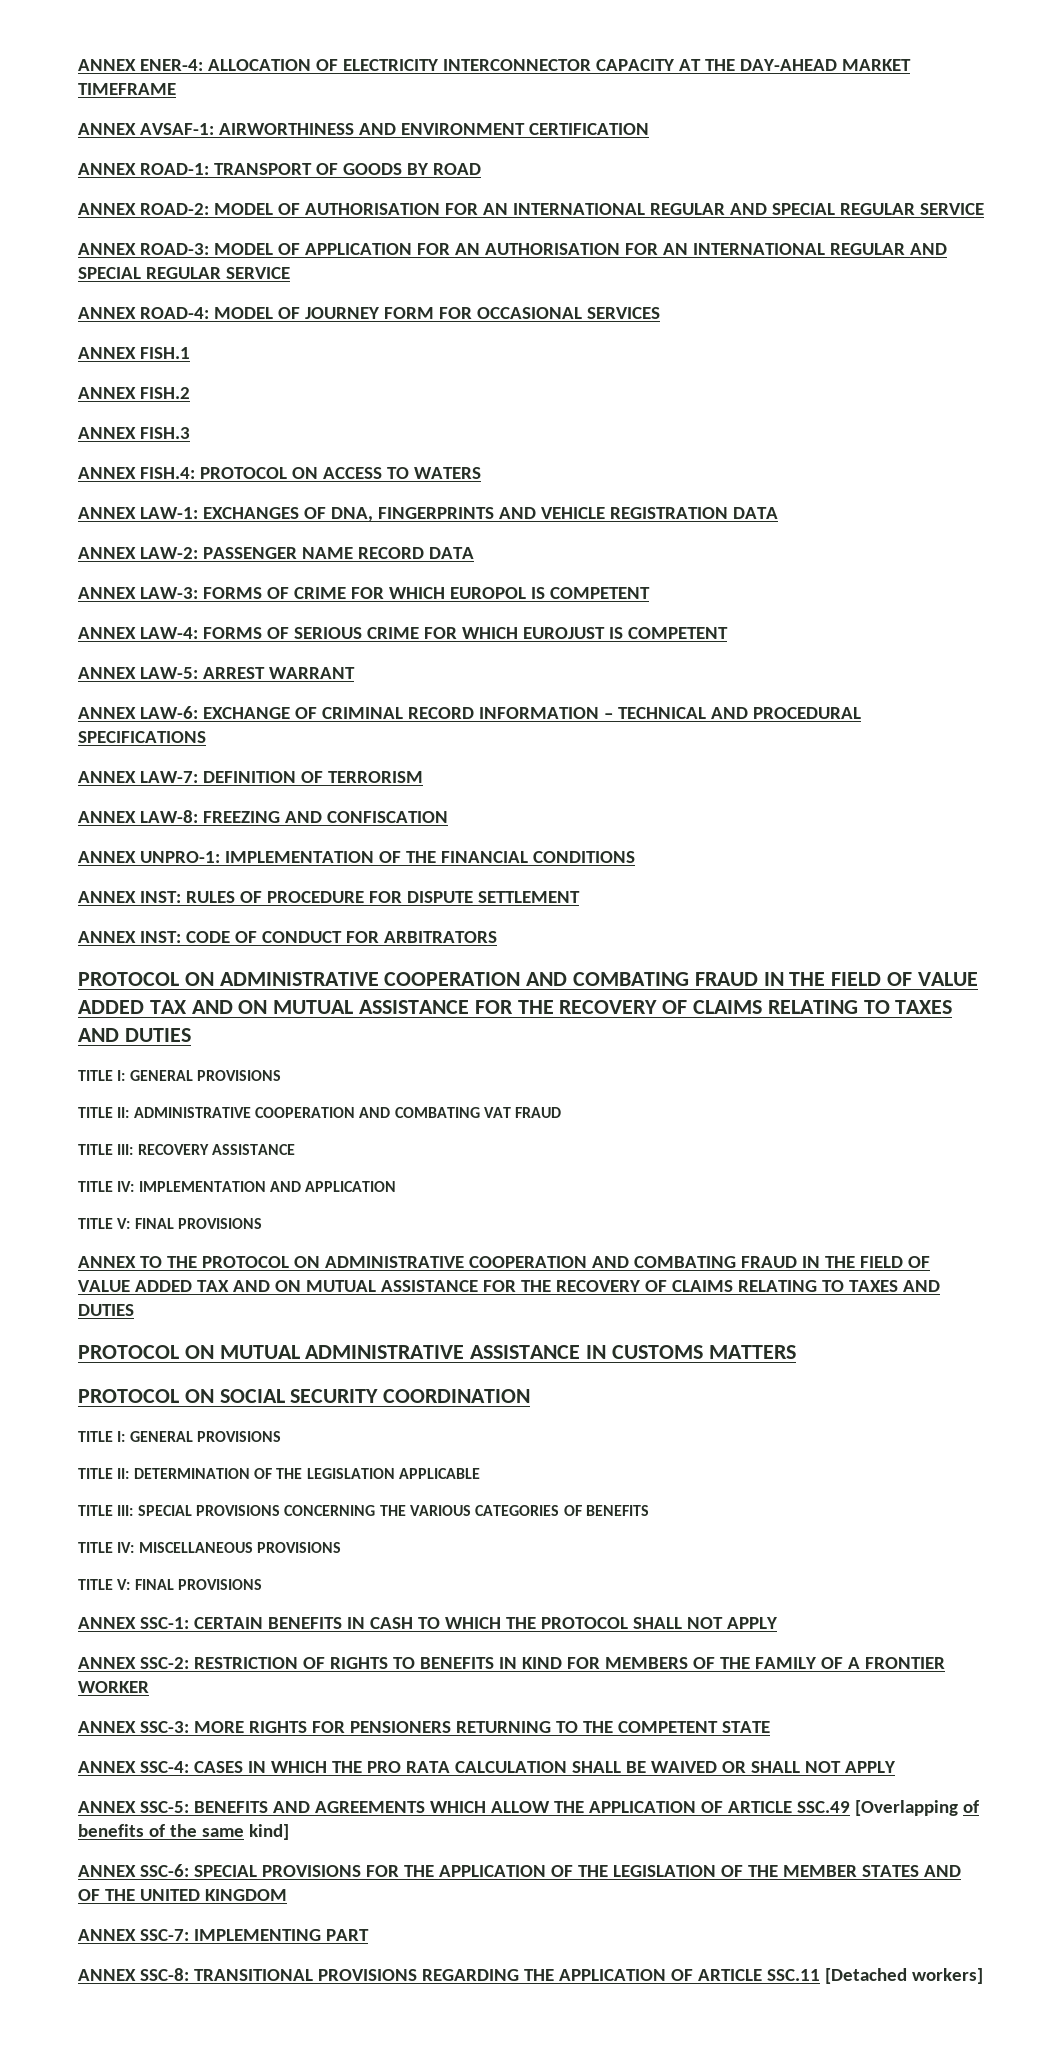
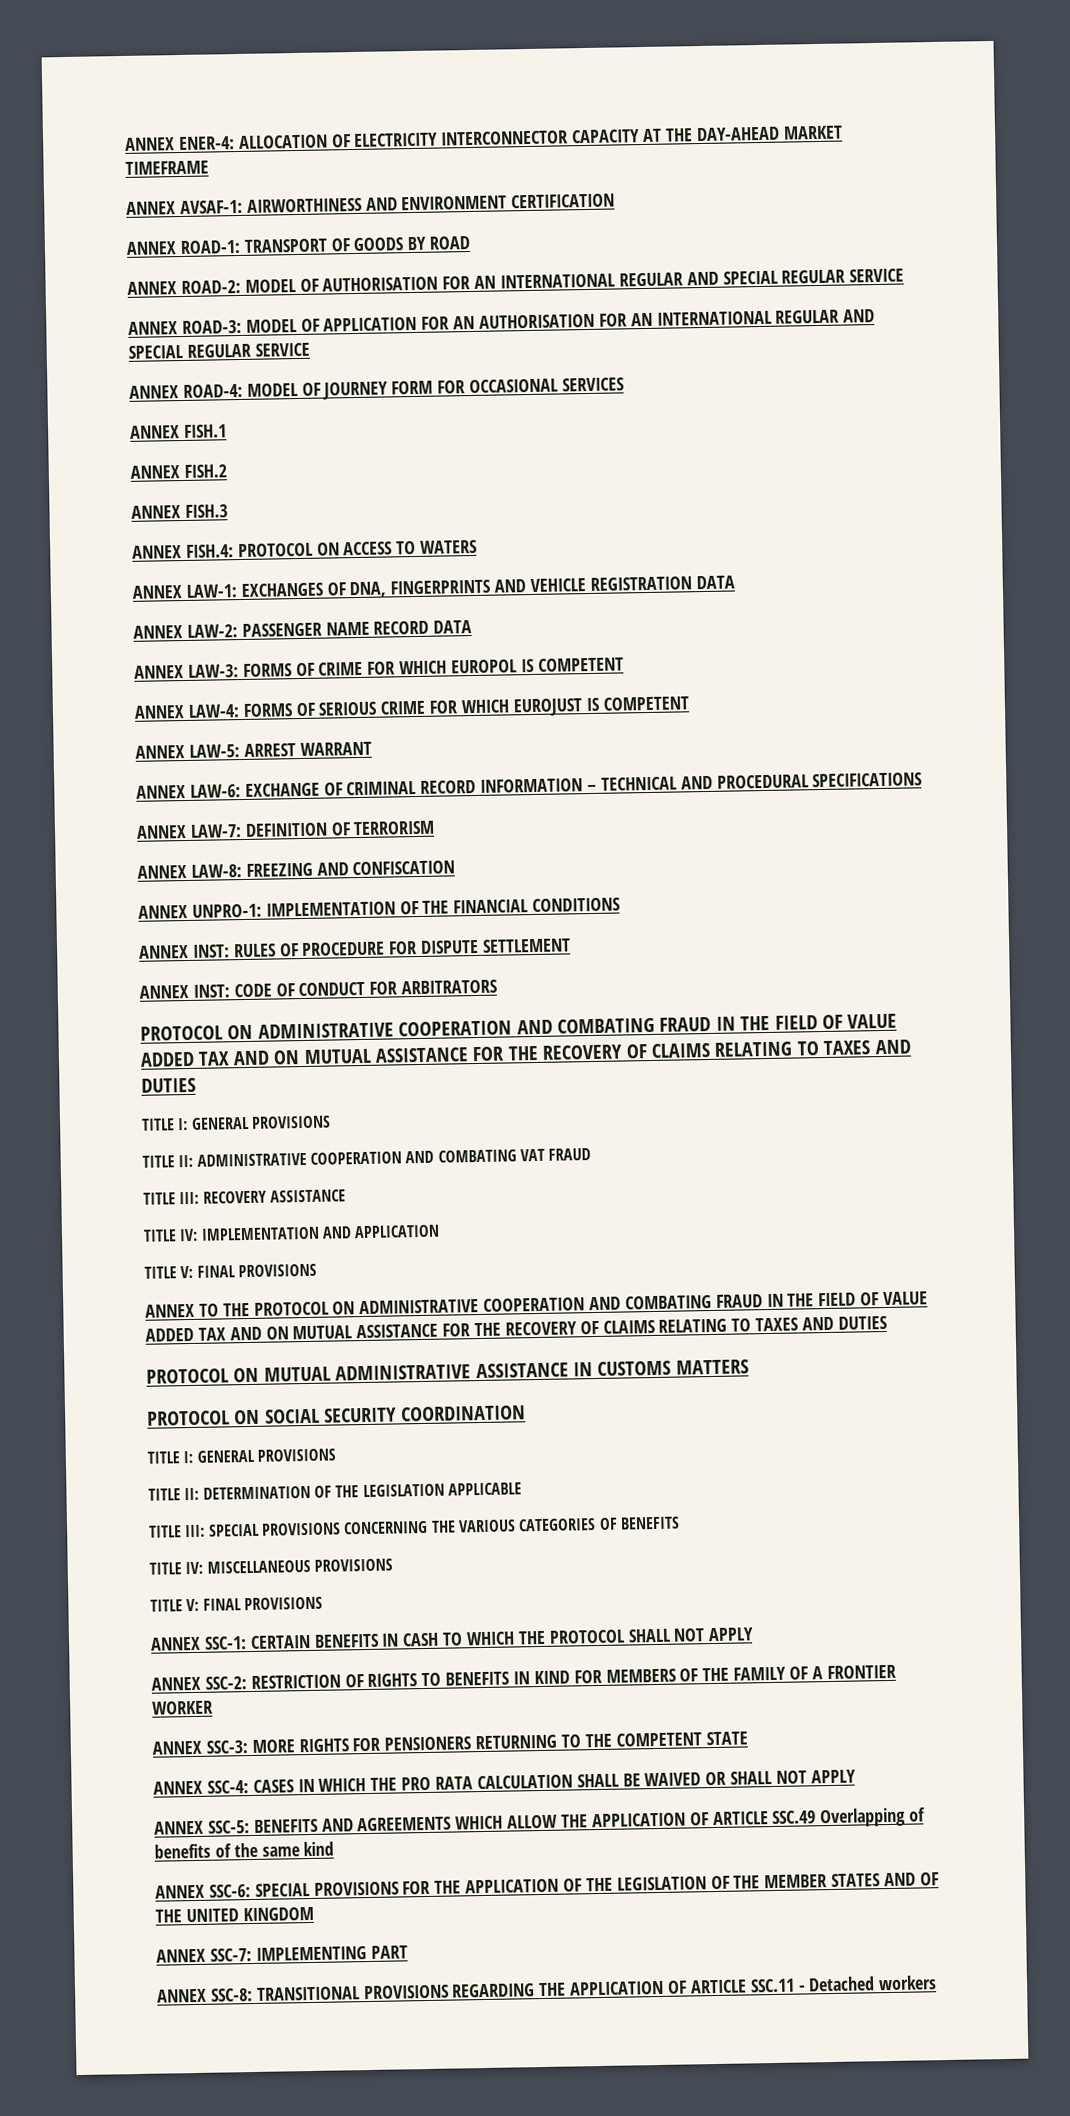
- ANNEX SSC-5: BENEFITS AND AGREEMENTS WHICH ALLOW THE APPLICATION OF ARTICLE SSC.49 [Overlapping of benefits of the same kind]
+ ANNEX SSC-5: BENEFITS AND AGREEMENTS WHICH ALLOW THE APPLICATION OF ARTICLE SSC.49 Overlapping of benefits of the same kind
- ANNEX SSC-8: TRANSITIONAL PROVISIONS REGARDING THE APPLICATION OF ARTICLE SSC.11 [Detached workers]
+ ANNEX SSC-8: TRANSITIONAL PROVISIONS REGARDING THE APPLICATION OF ARTICLE SSC.11 - Detached workers

